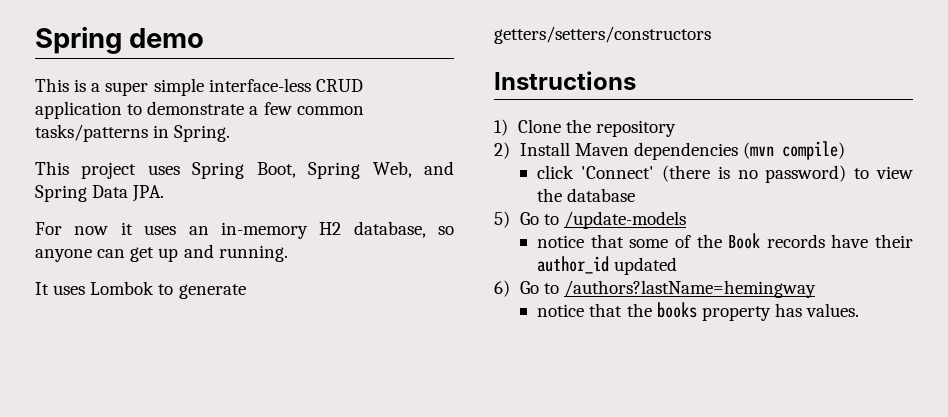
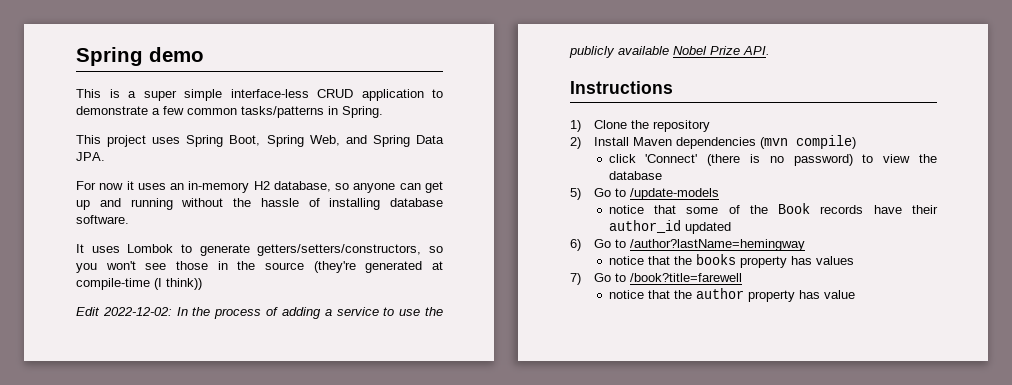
- For now it uses an in-memory H2 database, so anyone can get up and running.
+ For now it uses an in-memory H2 database, so anyone can get up and running without the hassle of installing database software.
- It uses Lombok to generate getters/setters/constructors
+ It uses Lombok to generate getters/setters/constructors, so you won't see those in the source (they're generated at compile-time (I think))
+ Edit 2022-12-02: In the process of adding a service to use the publicly available Nobel Prize API.
- 6) Go to /authors?lastName=hemingway
+ 6) Go to /author?lastName=hemingway
- notice that the books property has values.
+ notice that the books property has values
+ 7) Go to /book?title=farewell
+ notice that the author property has value

